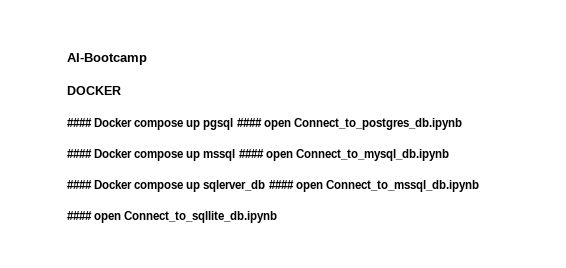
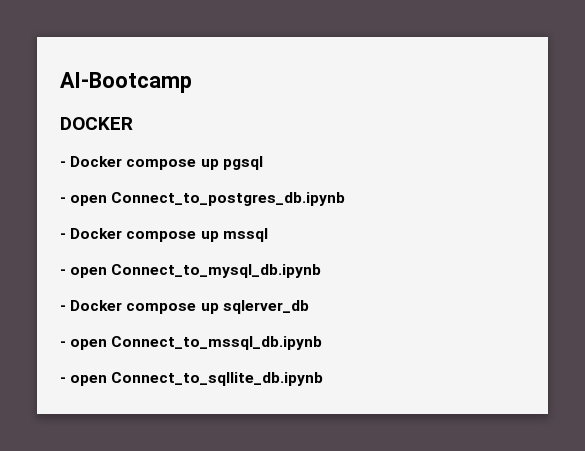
- #### Docker compose up pgsql #### open Connect_to_postgres_db.ipynb
+ - Docker compose up pgsql
+ - open Connect_to_postgres_db.ipynb
- #### Docker compose up mssql #### open Connect_to_mysql_db.ipynb
+ - Docker compose up mssql
+ - open Connect_to_mysql_db.ipynb
- #### Docker compose up sqlerver_db #### open Connect_to_mssql_db.ipynb
+ - Docker compose up sqlerver_db
+ - open Connect_to_mssql_db.ipynb
- #### open Connect_to_sqllite_db.ipynb
+ - open Connect_to_sqllite_db.ipynb

